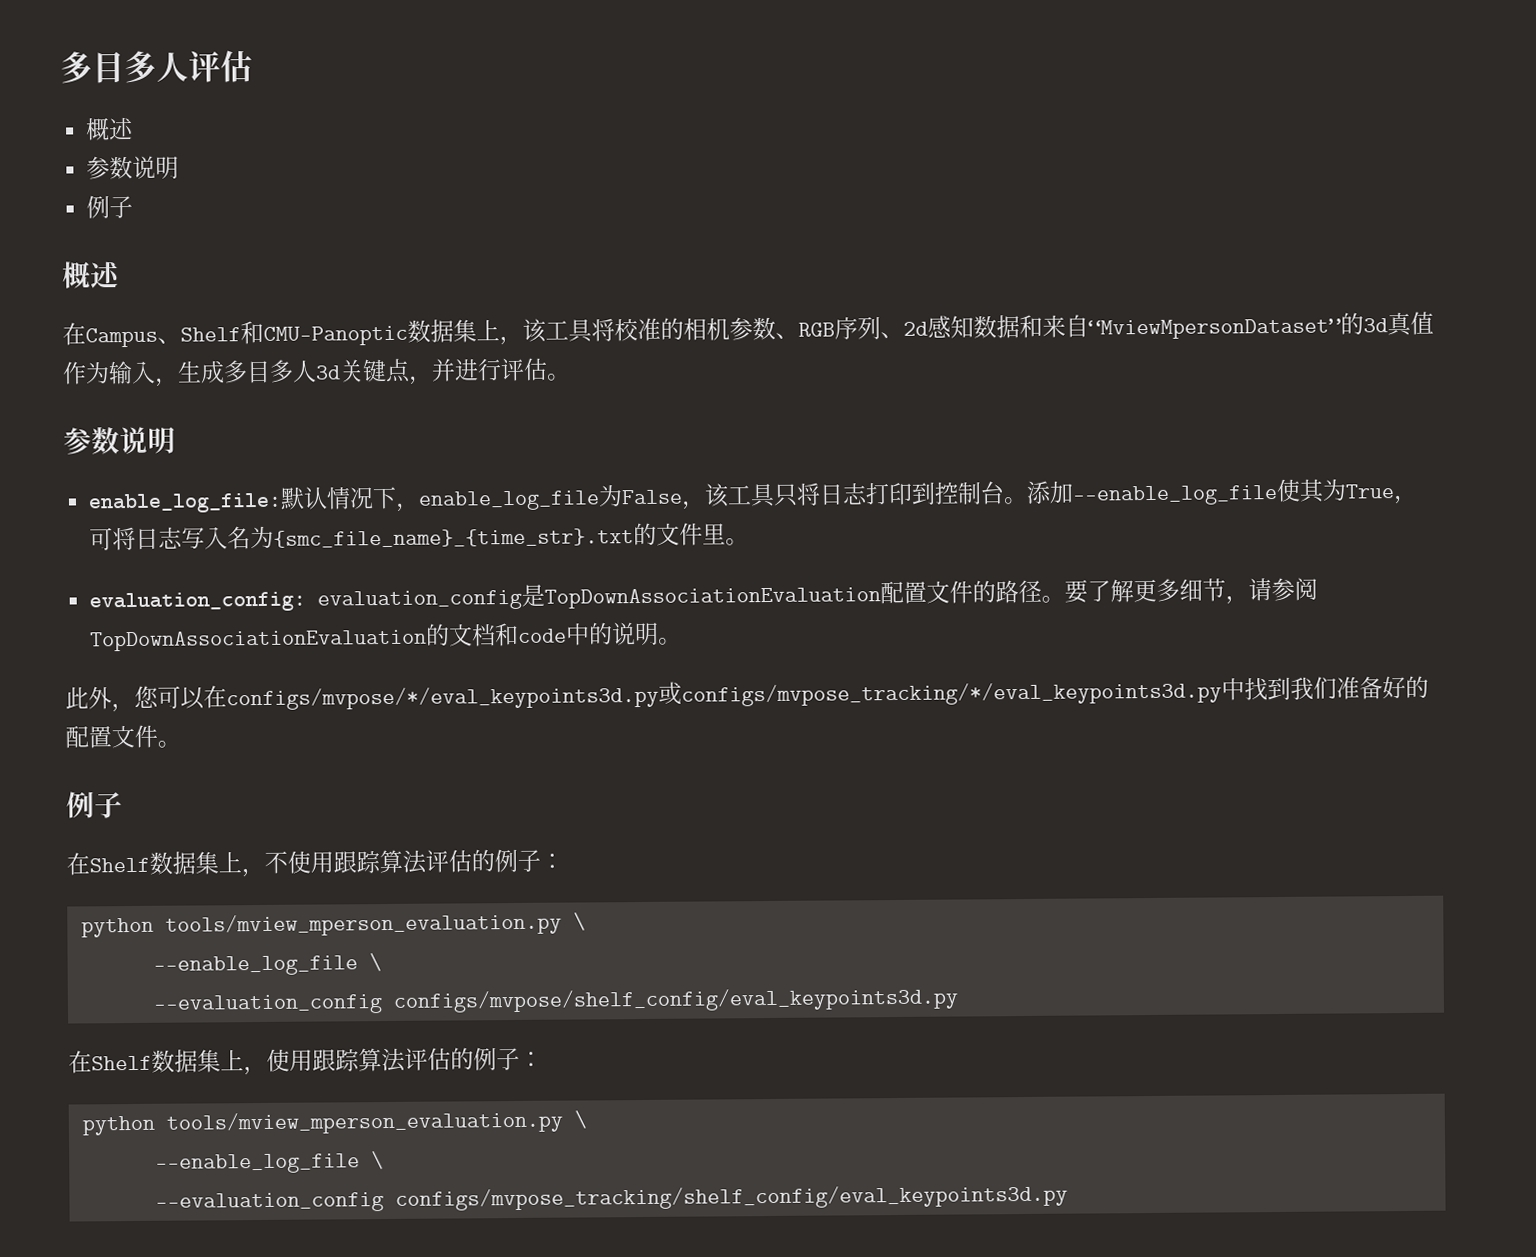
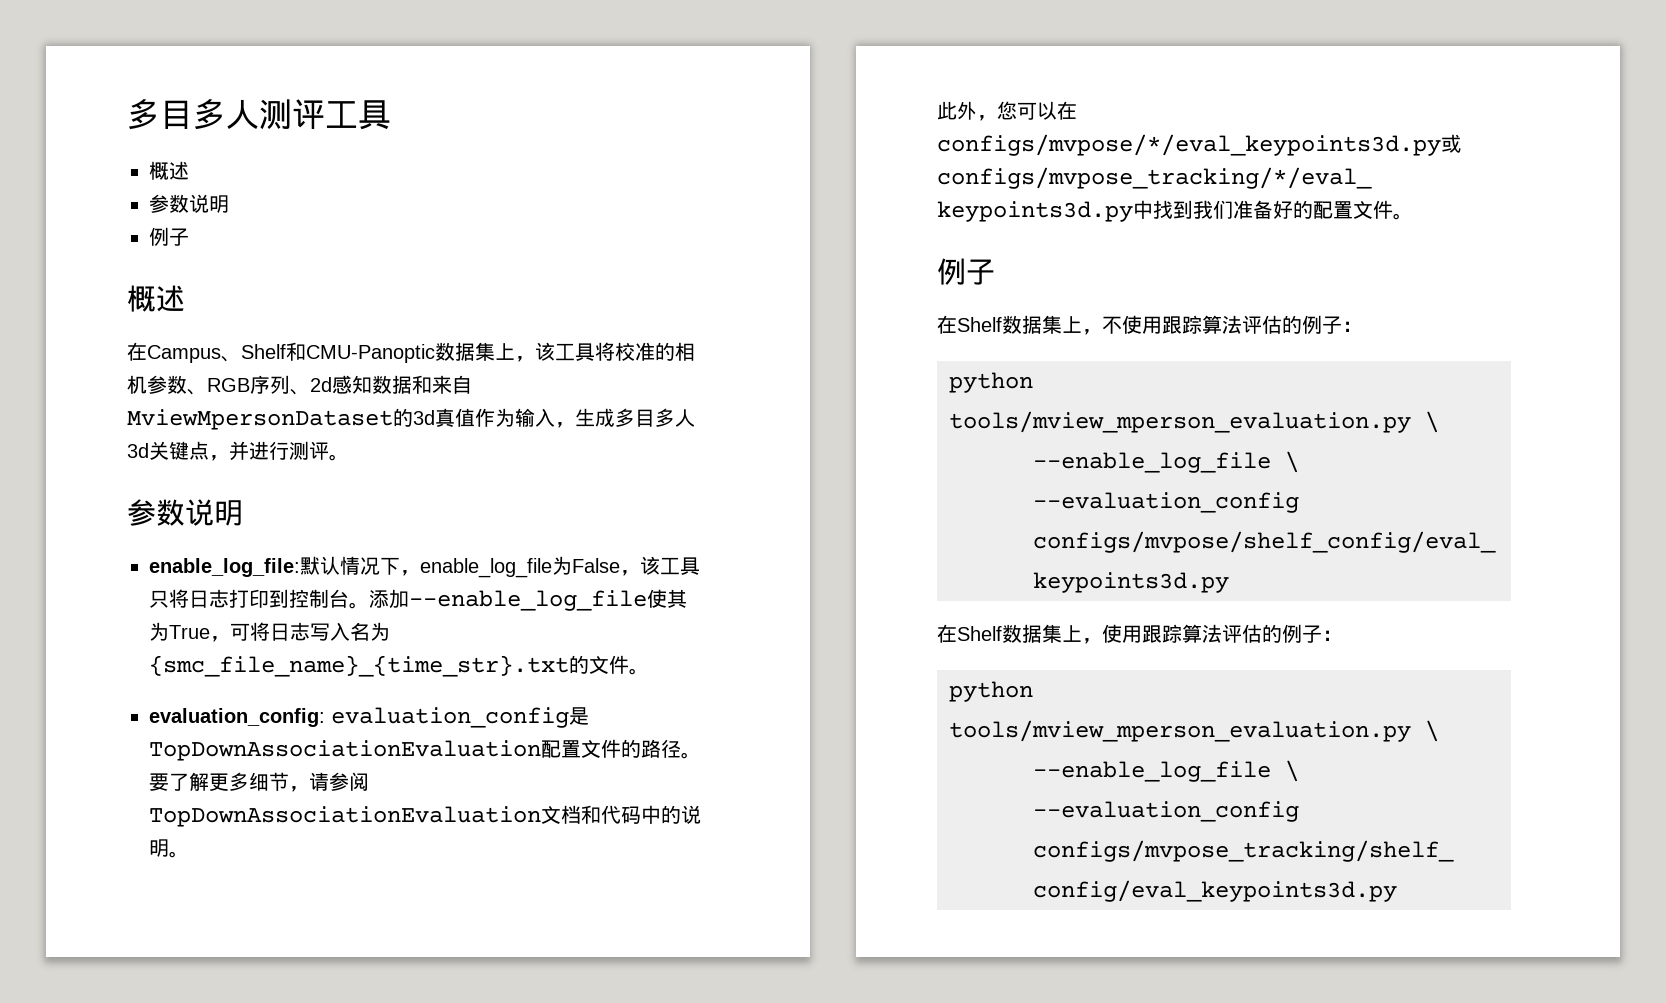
- 多目多人评估
+ 多目多人测评工具
- 在Campus、Shelf和CMU-Panoptic数据集上，该工具将校准的相机参数、RGB序列、2d感知数据和来自“MviewMpersonDataset”的3d真值作为输入，生成多目多人3d关键点，并进行评估。
+ 在Campus、Shelf和CMU-Panoptic数据集上，该工具将校准的相机参数、RGB序列、2d感知数据和来自MviewMpersonDataset的3d真值作为输入，生成多目多人3d关键点，并进行测评。
- 添加--enable_log_file使其为True，可将日志写入名为{smc_file_name}_{time_str}.txt的文件里。
+ 添加--enable_log_file使其为True，可将日志写入名为{smc_file_name}_{time_str}.txt的文件。
- 要了解更多细节，请参阅TopDownAssociationEvaluation的文档和code中的说明。
+ 要了解更多细节，请参阅TopDownAssociationEvaluation文档和代码中的说明。

